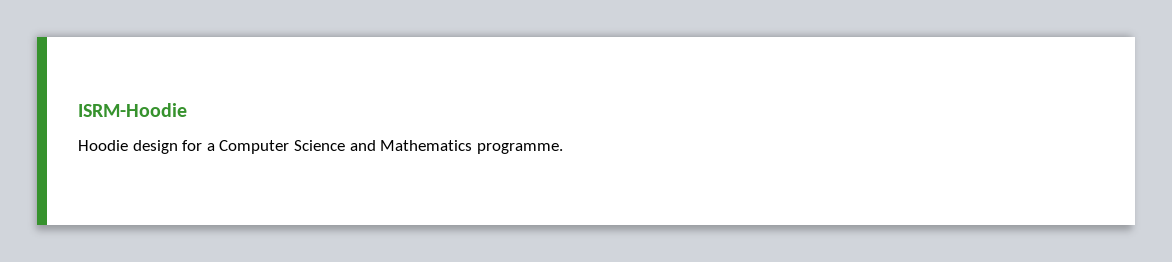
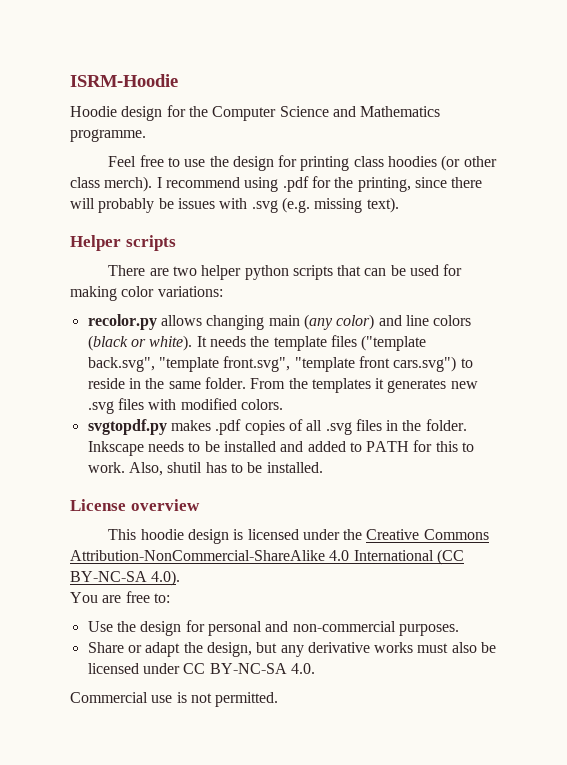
- Hoodie design for a Computer Science and Mathematics programme.
+ Hoodie design for the Computer Science and Mathematics programme.
+ Feel free to use the design for printing class hoodies (or other class merch). I recommend using .pdf for the printing, since there will probably be issues with .svg (e.g. missing text).
+ Helper scripts
+ There are two helper python scripts that can be used for making color variations:
+ recolor.py allows changing main (any color) and line colors (black or white). It needs the template files ("template back.svg", "template front.svg", "template front cars.svg") to reside in the same folder. From the templates it generates new .svg files with modified colors.
+ svgtopdf.py makes .pdf copies of all .svg files in the folder. Inkscape needs to be installed and added to PATH for this to work. Also, shutil has to be installed.
+ License overview
+ This hoodie design is licensed under the Creative Commons Attribution-NonCommercial-ShareAlike 4.0 International (CC BY-NC-SA 4.0).
+ You are free to:
+ Use the design for personal and non-commercial purposes.
+ Share or adapt the design, but any derivative works must also be licensed under CC BY-NC-SA 4.0.
+ Commercial use is not permitted.

